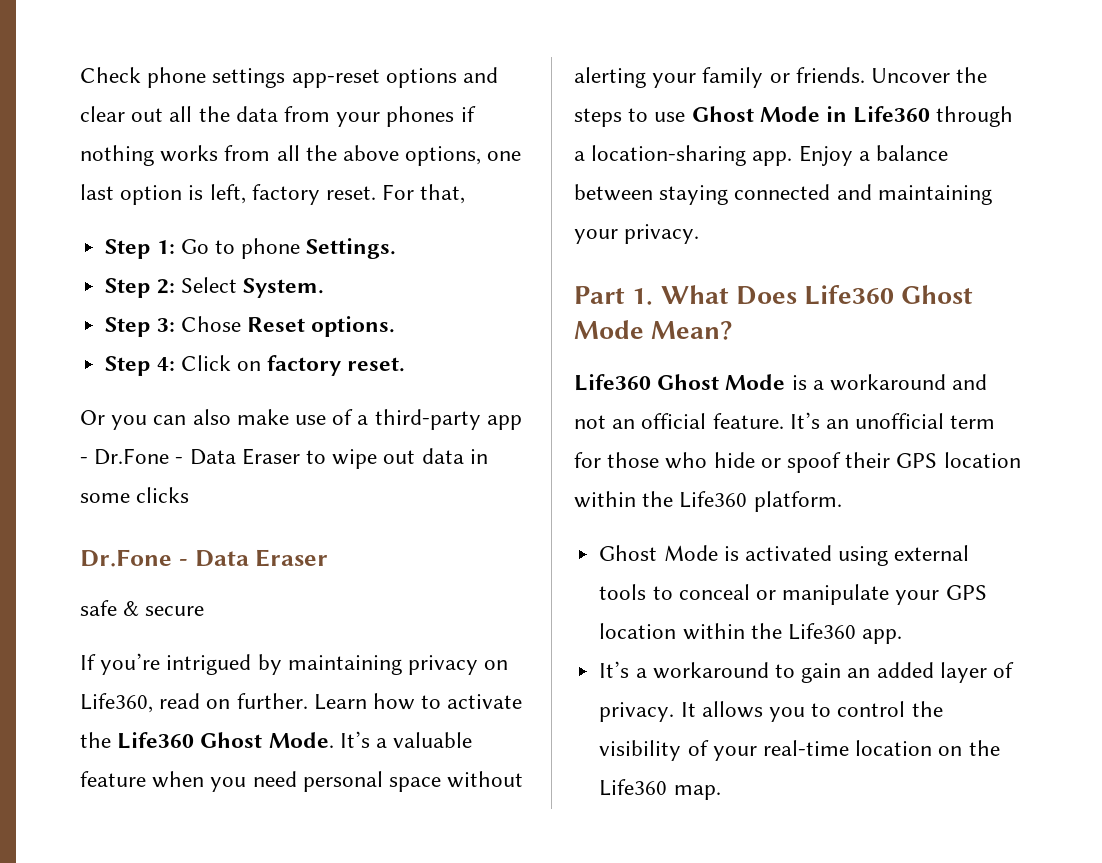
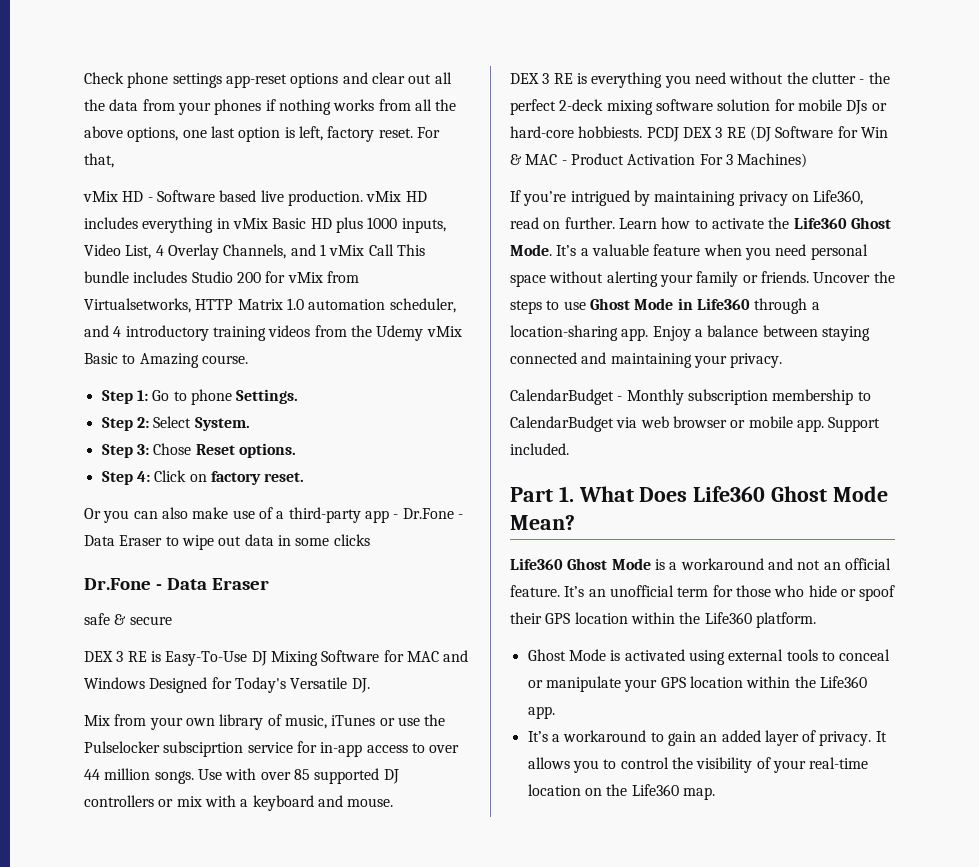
+ vMix HD - Software based live production. vMix HD includes everything in vMix Basic HD plus 1000 inputs, Video List, 4 Overlay Channels, and 1 vMix Call This bundle includes Studio 200 for vMix from Virtualsetworks, HTTP Matrix 1.0 automation scheduler, and 4 introductory training videos from the Udemy vMix Basic to Amazing course.
+ DEX 3 RE is Easy-To-Use DJ Mixing Software for MAC and Windows Designed for Today's Versatile DJ.
+ Mix from your own library of music, iTunes or use the Pulselocker subsciprtion service for in-app access to over 44 million songs. Use with over 85 supported DJ controllers or mix with a keyboard and mouse.
+ DEX 3 RE is everything you need without the clutter - the perfect 2-deck mixing software solution for mobile DJs or hard-core hobbiests. PCDJ DEX 3 RE (DJ Software for Win & MAC - Product Activation For 3 Machines)
+ CalendarBudget - Monthly subscription membership to CalendarBudget via web browser or mobile app. Support included.

